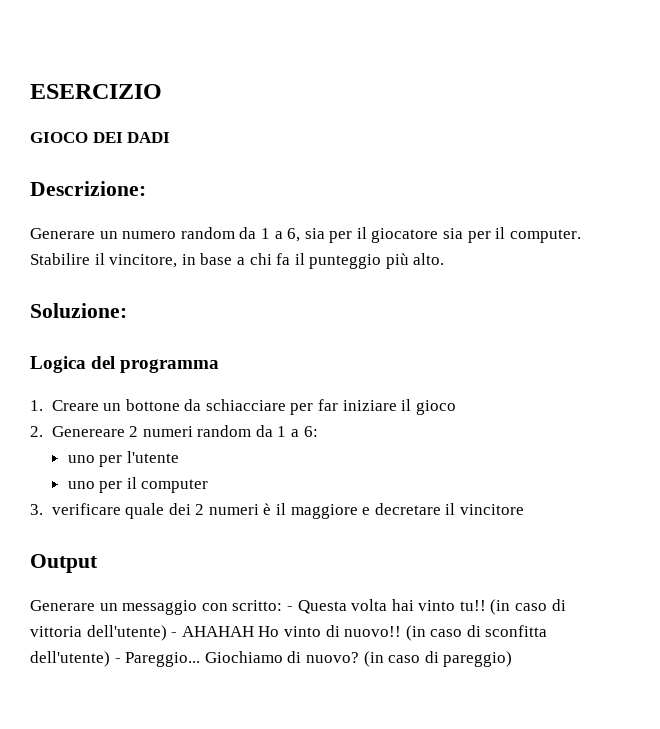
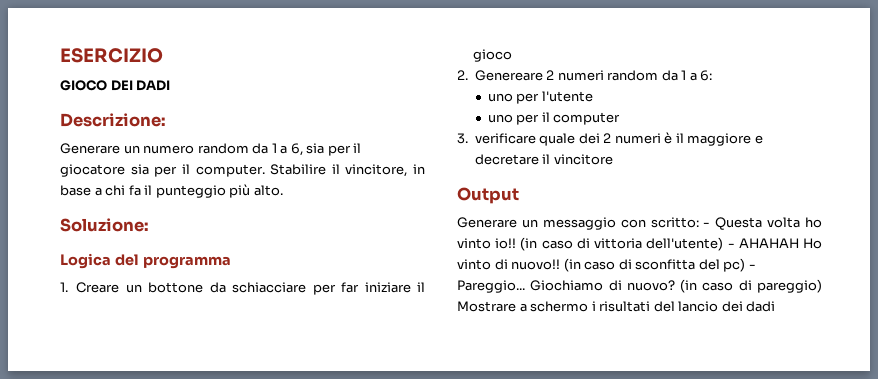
- Generare un messaggio con scritto: - Questa volta hai vinto tu!!
+ Generare un messaggio con scritto: - Questa volta ho vinto io!!
- (in caso di sconfitta dell'utente) - Pareggio...
+ (in caso di sconfitta del pc) - Pareggio...
- (in caso di pareggio)
+ (in caso di pareggio) Mostrare a schermo i risultati del lancio dei dadi

